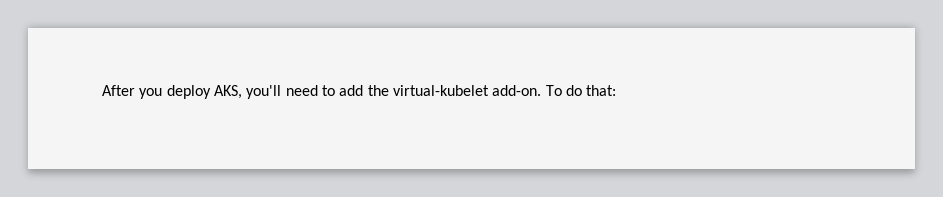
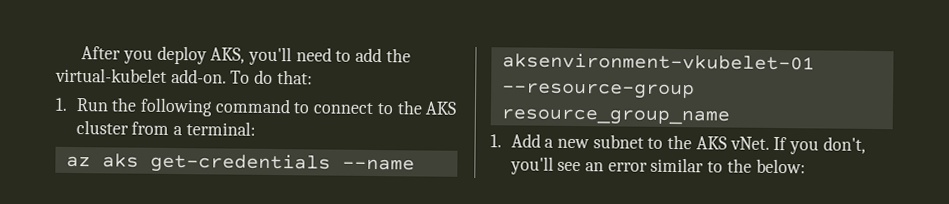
+ 1. Run the following command to connect to the AKS cluster from a terminal:
+ az aks get-credentials --name aksenvironment-vkubelet-01 --resource-group resource_group_name
+ 1. Add a new subnet to the AKS vNet. If you don't, you'll see an error similar to the below:

